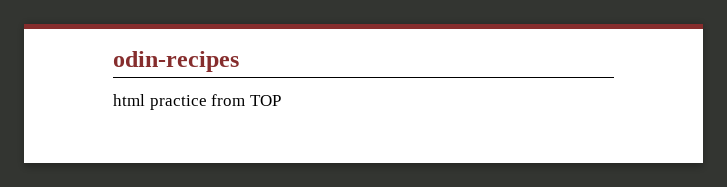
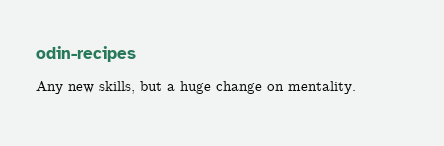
- html practice from TOP
+ Any new skills, but a huge change on mentality.

